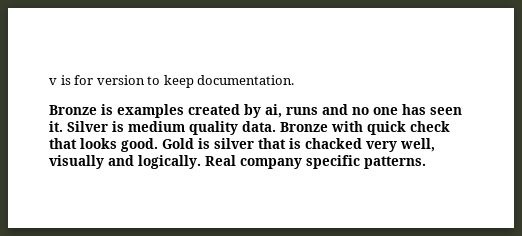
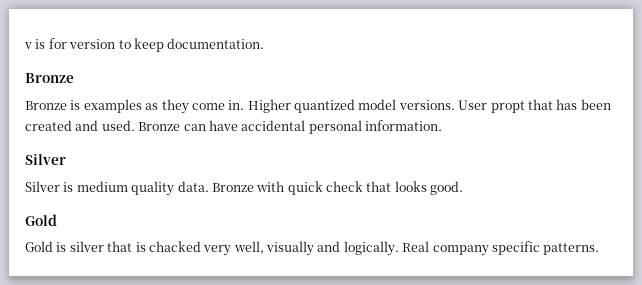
  v is for version to keep documentation.
- Bronze is examples created by ai, runs and no one has seen it. Silver is medium quality data.
+ Bronze
+ Bronze is examples as they come in. Higher quantized model versions. User propt that has been created and used. Bronze can have accidental personal information.
+ Silver
+ Silver is medium quality data.
- Bronze with quick check that looks good. Gold is silver that is chacked very well, visually and logically.
+ Bronze with quick check that looks good.
+ Gold
+ Gold is silver that is chacked very well, visually and logically.

